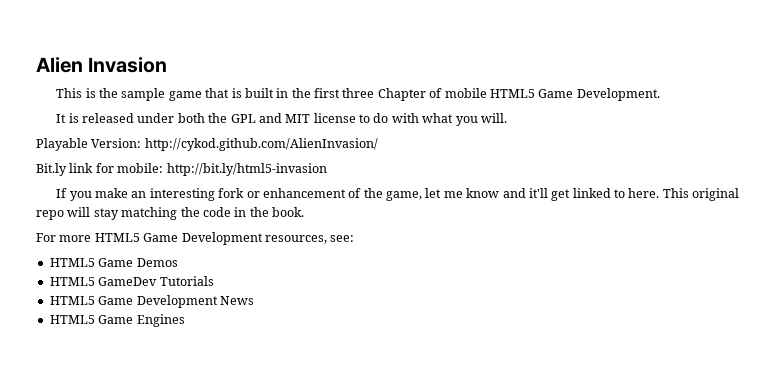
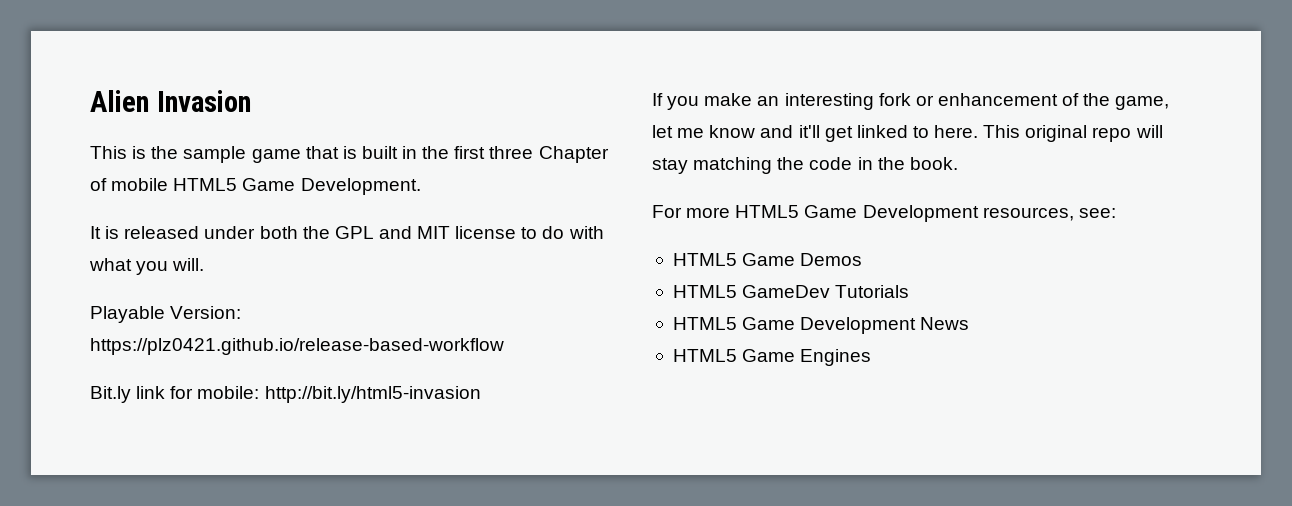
- Playable Version: http://cykod.github.com/AlienInvasion/
+ Playable Version: https://plz0421.github.io/release-based-workflow

